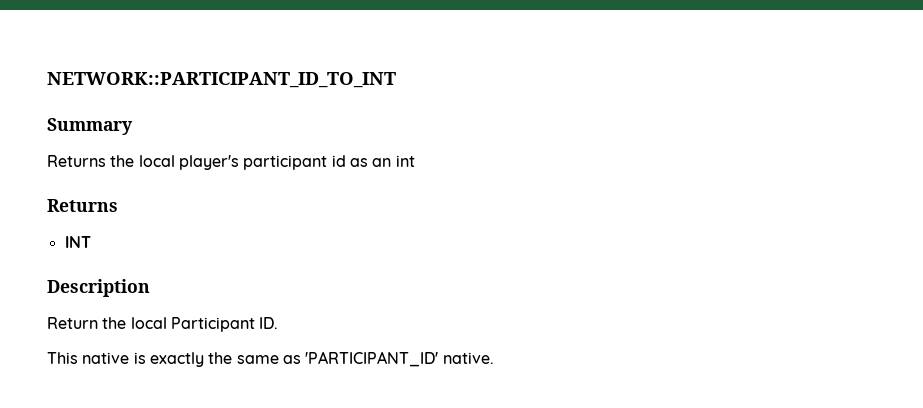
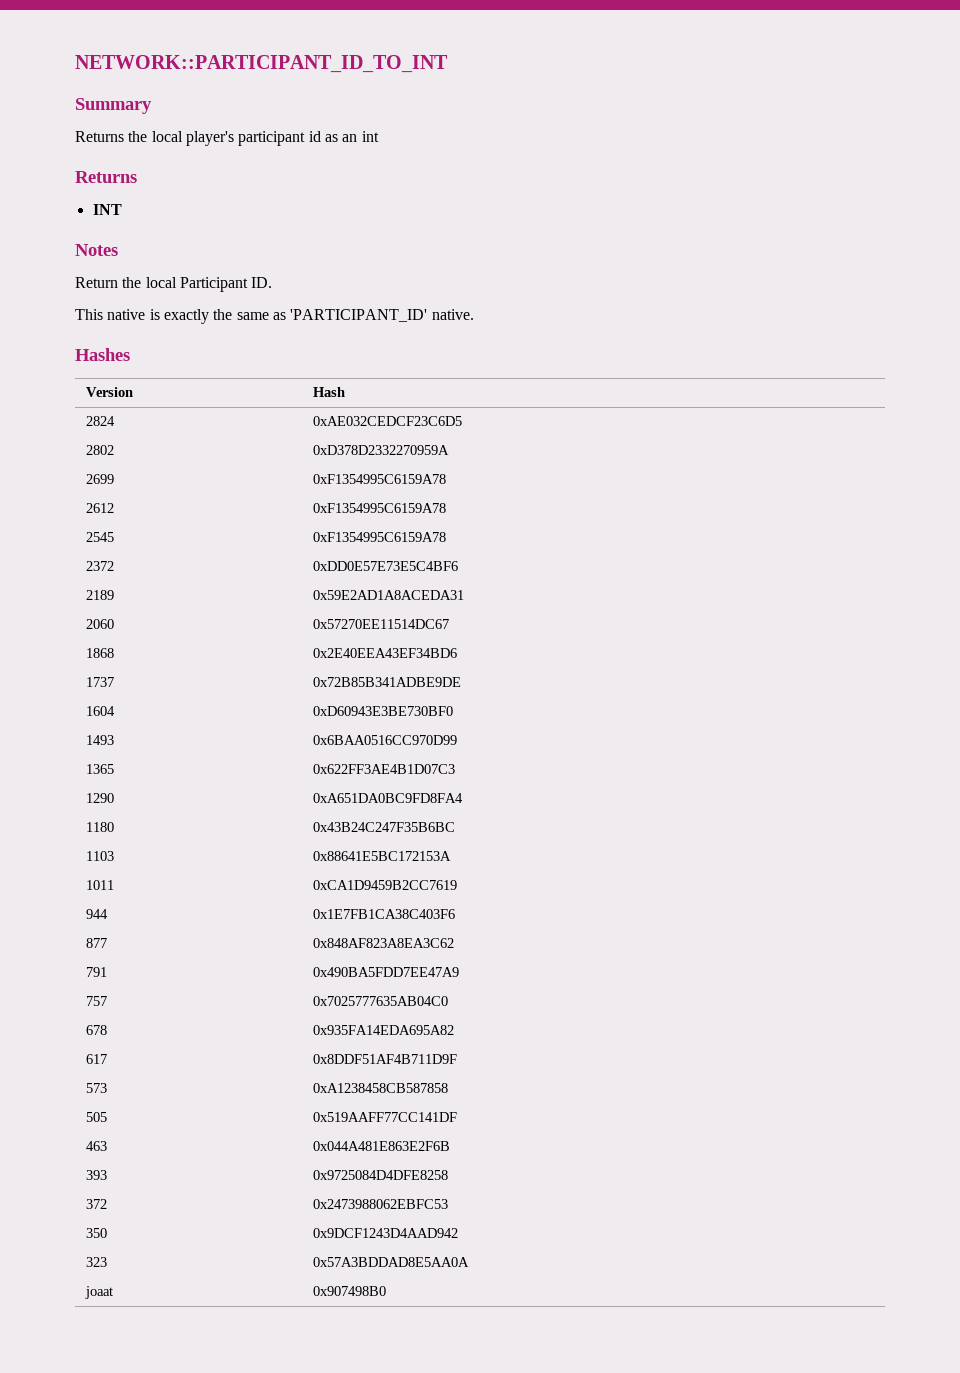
- Description
+ Notes
+ Hashes
+ Version | Hash
+ 2824 | 0xAE032CEDCF23C6D5
+ 2802 | 0xD378D2332270959A
+ 2699 | 0xF1354995C6159A78
+ 2612 | 0xF1354995C6159A78
+ 2545 | 0xF1354995C6159A78
+ 2372 | 0xDD0E57E73E5C4BF6
+ 2189 | 0x59E2AD1A8ACEDA31
+ 2060 | 0x57270EE11514DC67
+ 1868 | 0x2E40EEA43EF34BD6
+ 1737 | 0x72B85B341ADBE9DE
+ 1604 | 0xD60943E3BE730BF0
+ 1493 | 0x6BAA0516CC970D99
+ 1365 | 0x622FF3AE4B1D07C3
+ 1290 | 0xA651DA0BC9FD8FA4
+ 1180 | 0x43B24C247F35B6BC
+ 1103 | 0x88641E5BC172153A
+ 1011 | 0xCA1D9459B2CC7619
+ 944 | 0x1E7FB1CA38C403F6
+ 877 | 0x848AF823A8EA3C62
+ 791 | 0x490BA5FDD7EE47A9
+ 757 | 0x7025777635AB04C0
+ 678 | 0x935FA14EDA695A82
+ 617 | 0x8DDF51AF4B711D9F
+ 573 | 0xA1238458CB587858
+ 505 | 0x519AAFF77CC141DF
+ 463 | 0x044A481E863E2F6B
+ 393 | 0x9725084D4DFE8258
+ 372 | 0x2473988062EBFC53
+ 350 | 0x9DCF1243D4AAD942
+ 323 | 0x57A3BDDAD8E5AA0A
+ joaat | 0x907498B0

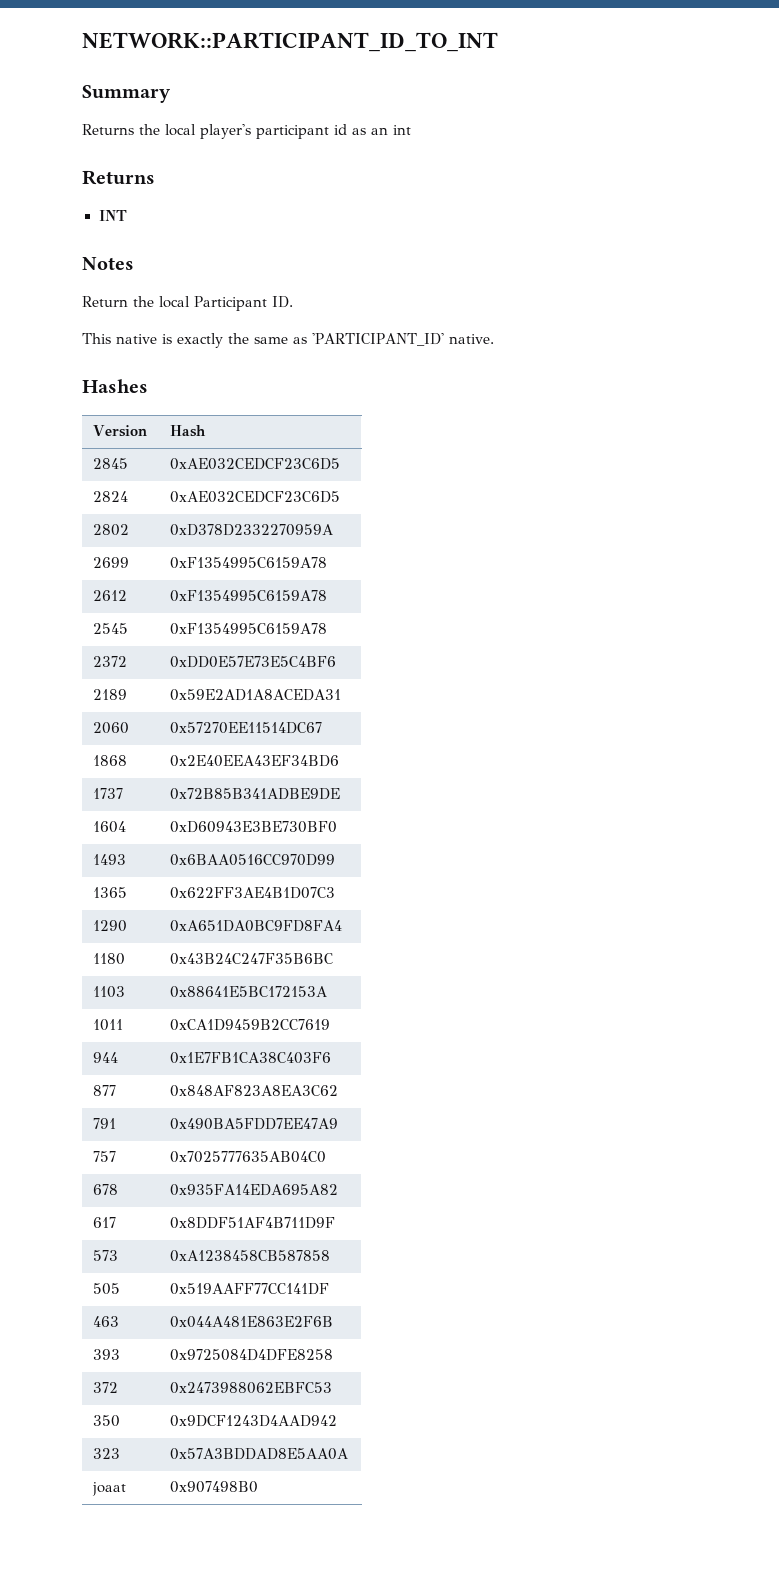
+ 2845 | 0xAE032CEDCF23C6D5

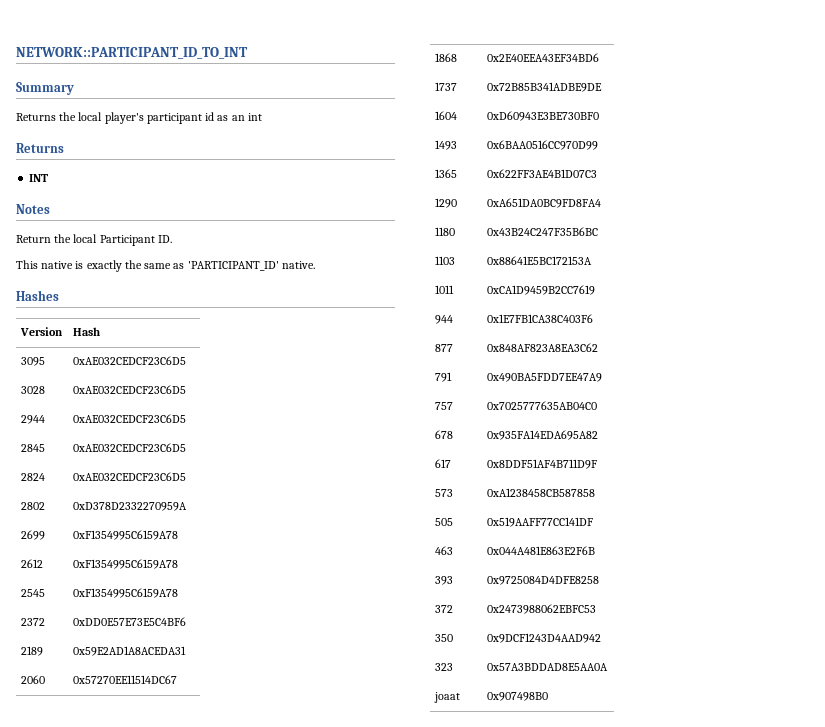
+ 3095 | 0xAE032CEDCF23C6D5
+ 3028 | 0xAE032CEDCF23C6D5
+ 2944 | 0xAE032CEDCF23C6D5

